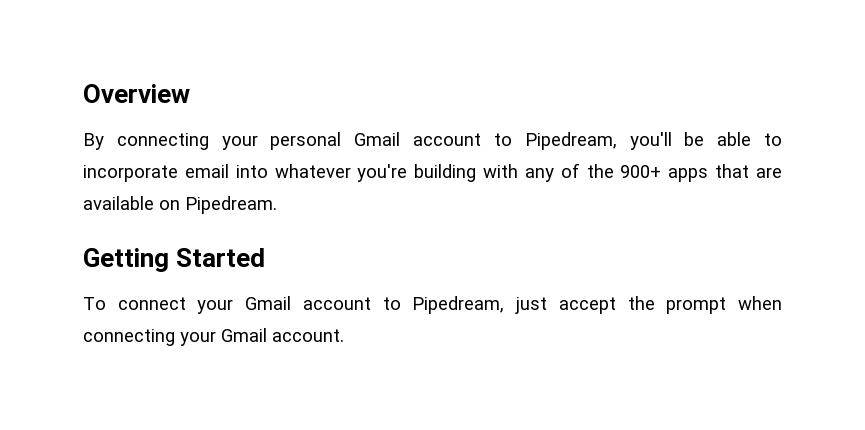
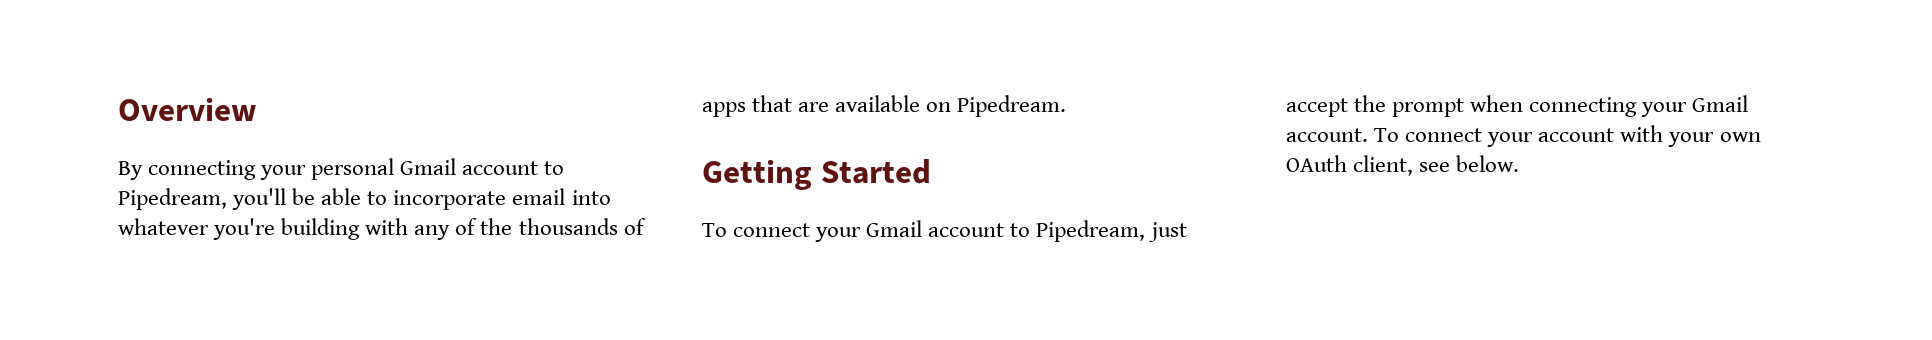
- By connecting your personal Gmail account to Pipedream, you'll be able to incorporate email into whatever you're building with any of the 900+ apps that are available on Pipedream.
+ By connecting your personal Gmail account to Pipedream, you'll be able to incorporate email into whatever you're building with any of the thousands of apps that are available on Pipedream.
+ To connect your account with your own OAuth client, see below.

